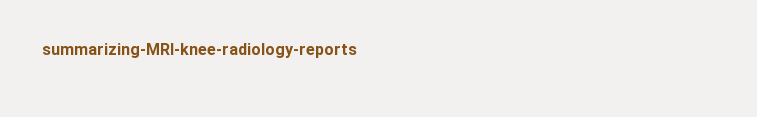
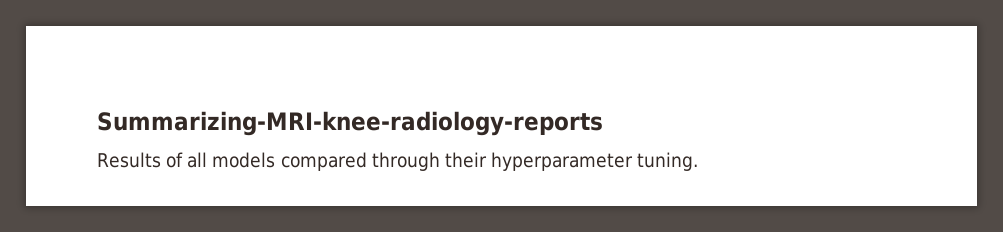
- summarizing-MRI-knee-radiology-reports
+ Summarizing-MRI-knee-radiology-reports
+ Results of all models compared through their hyperparameter tuning.

